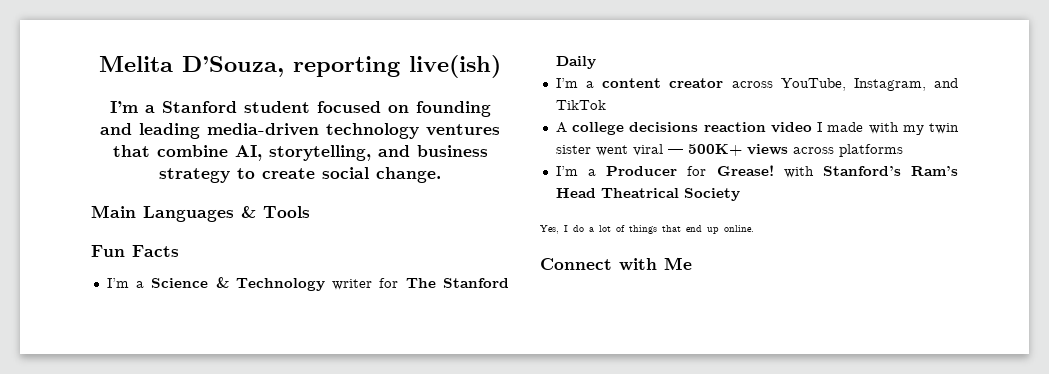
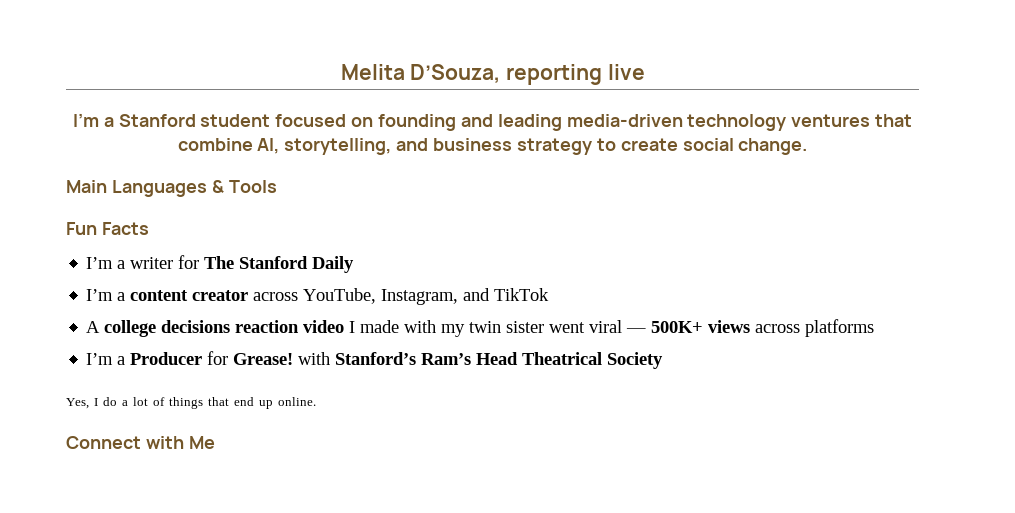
- Melita D’Souza, reporting live(ish)
+ Melita D’Souza, reporting live
- I’m a Science & Technology writer for The Stanford Daily
+ I’m a writer for The Stanford Daily

